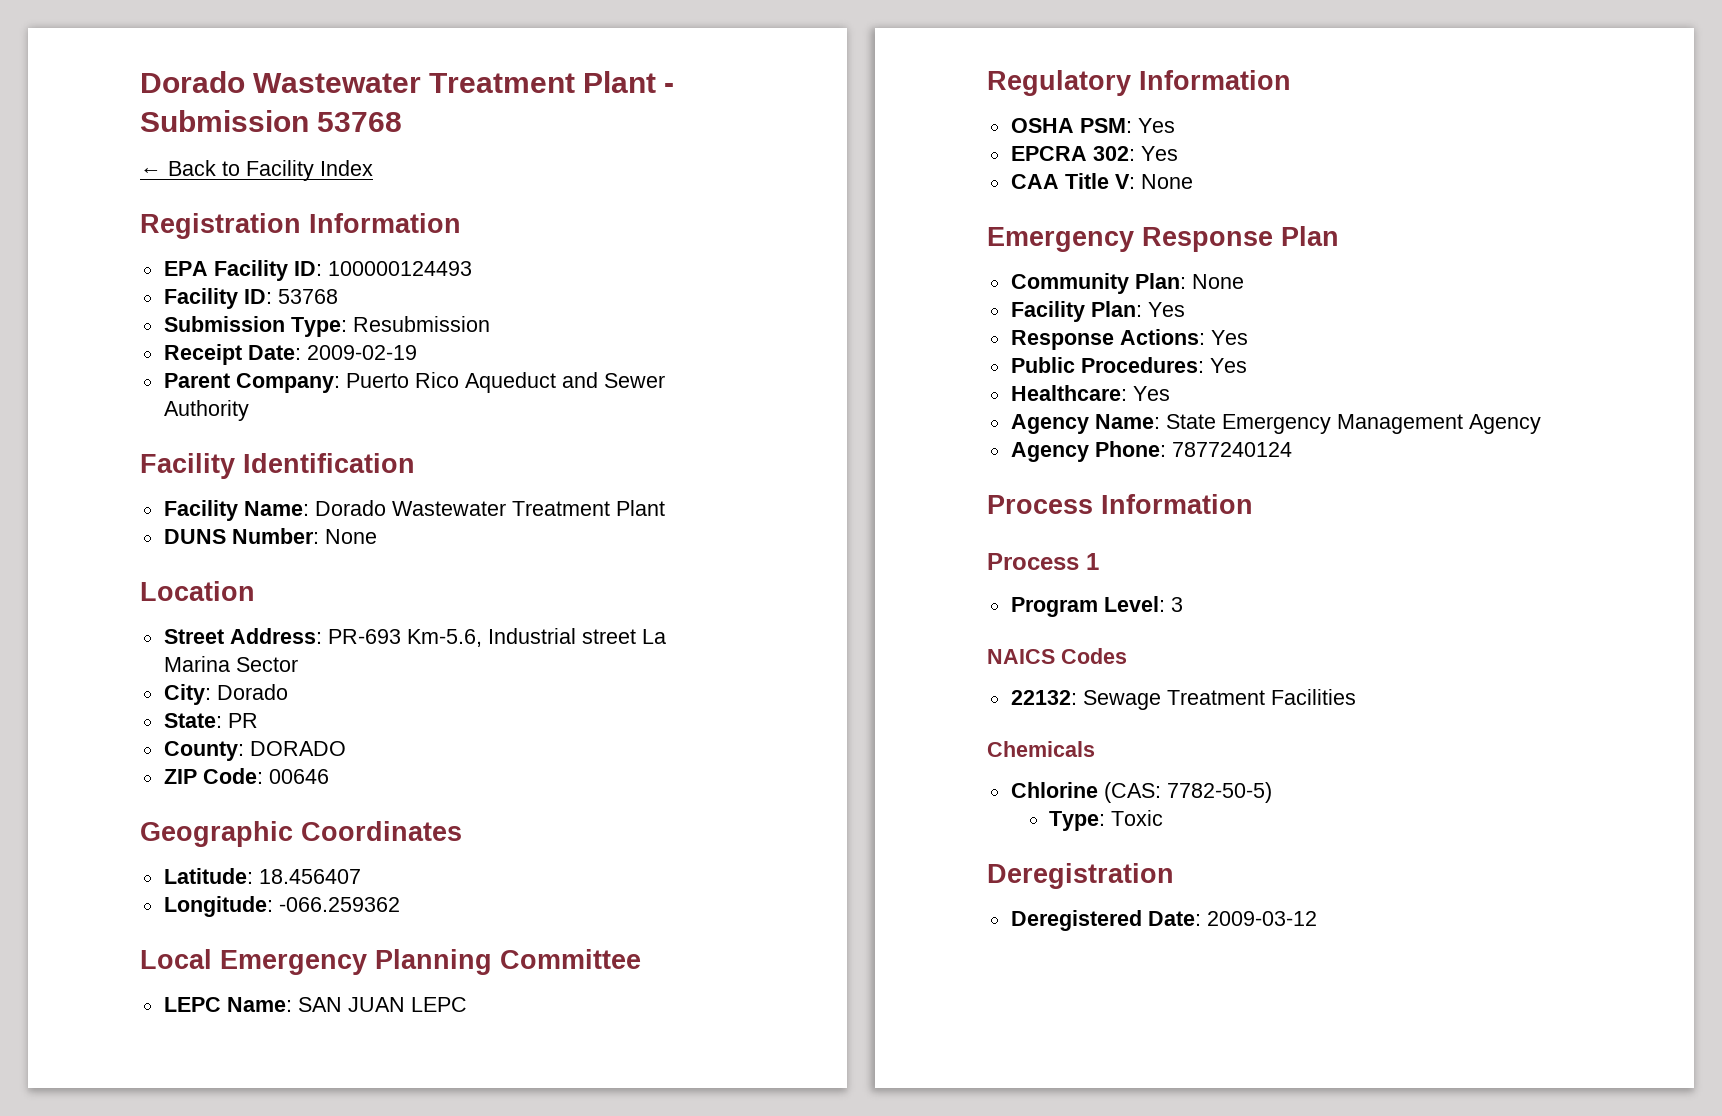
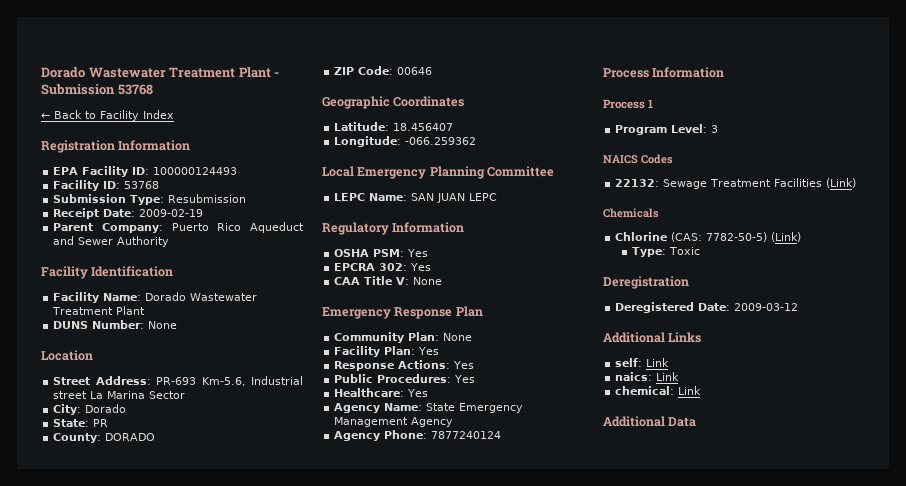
- 22132: Sewage Treatment Facilities
+ 22132: Sewage Treatment Facilities (Link)
- Chlorine (CAS: 7782-50-5)
+ Chlorine (CAS: 7782-50-5) (Link)
+ Additional Links
+ self: Link
+ naics: Link
+ chemical: Link
+ Additional Data

